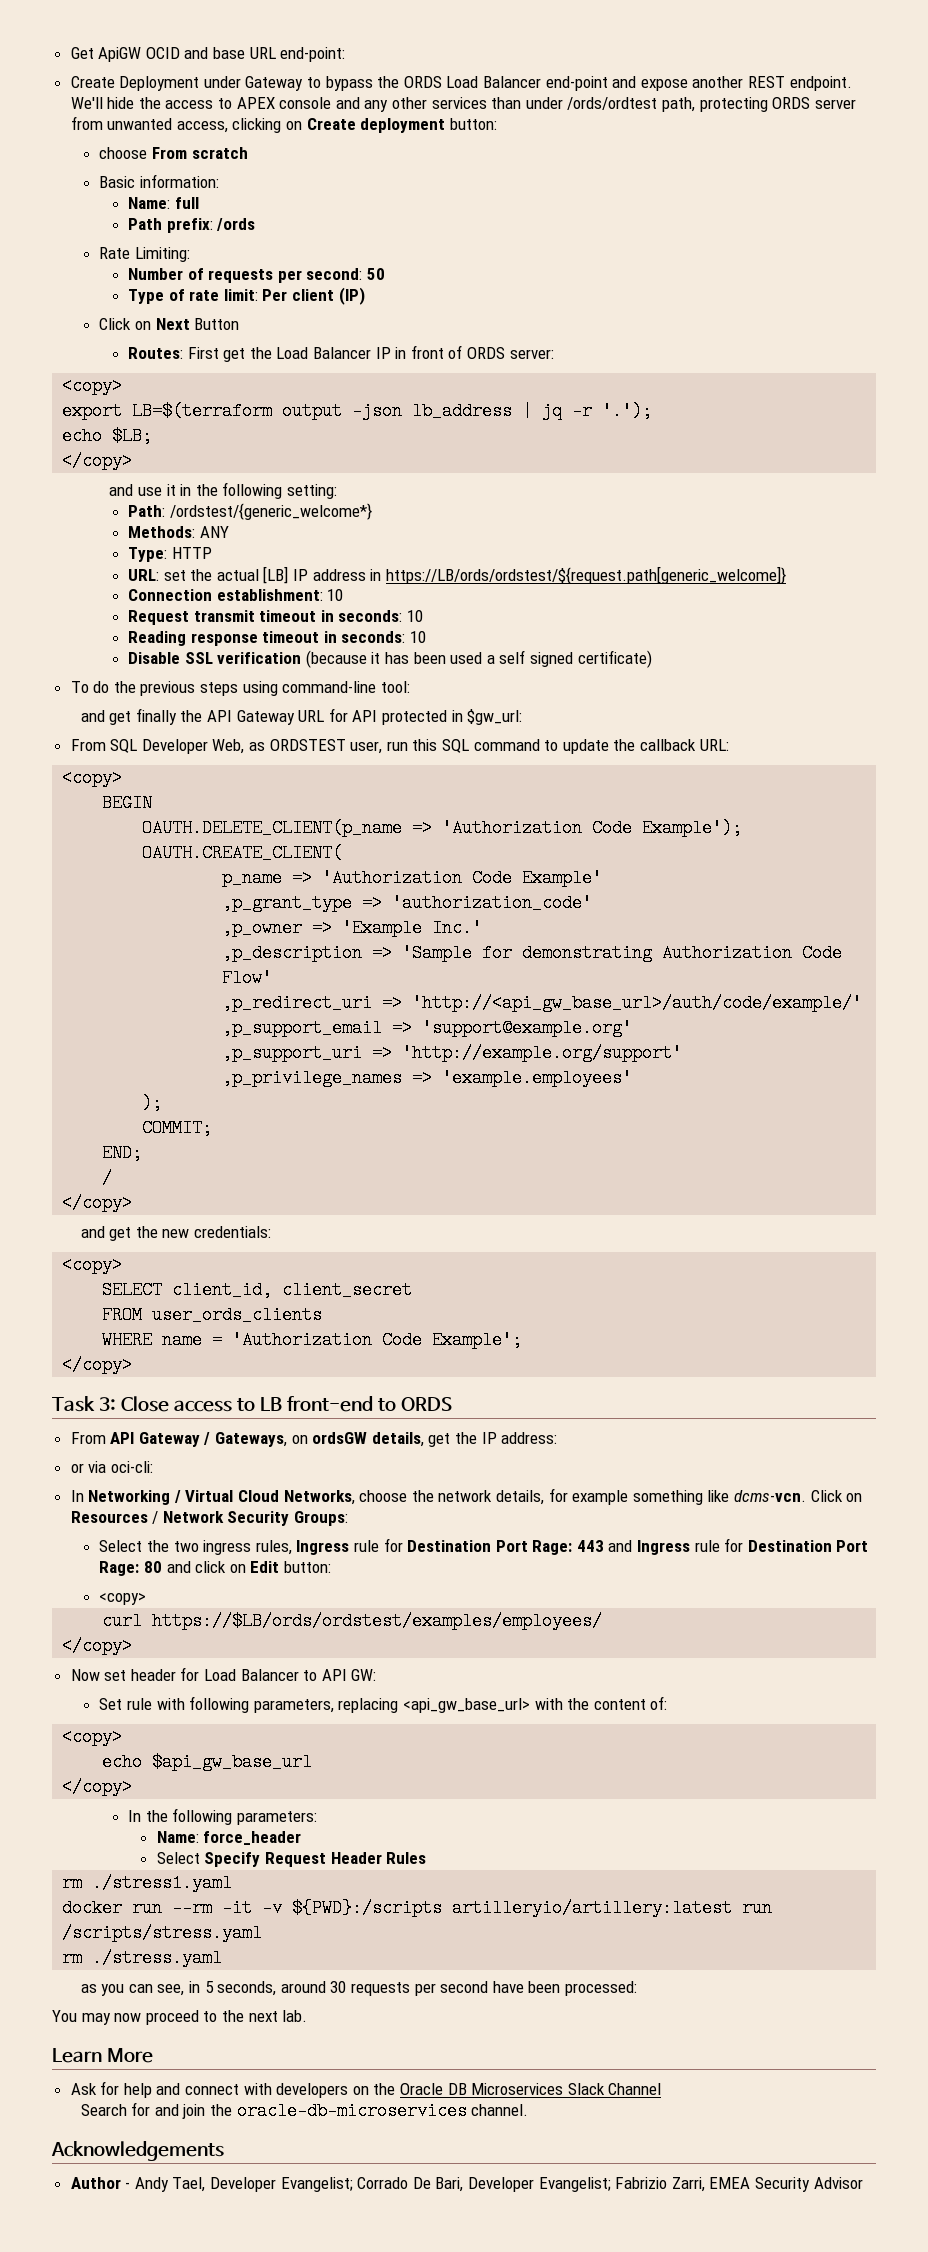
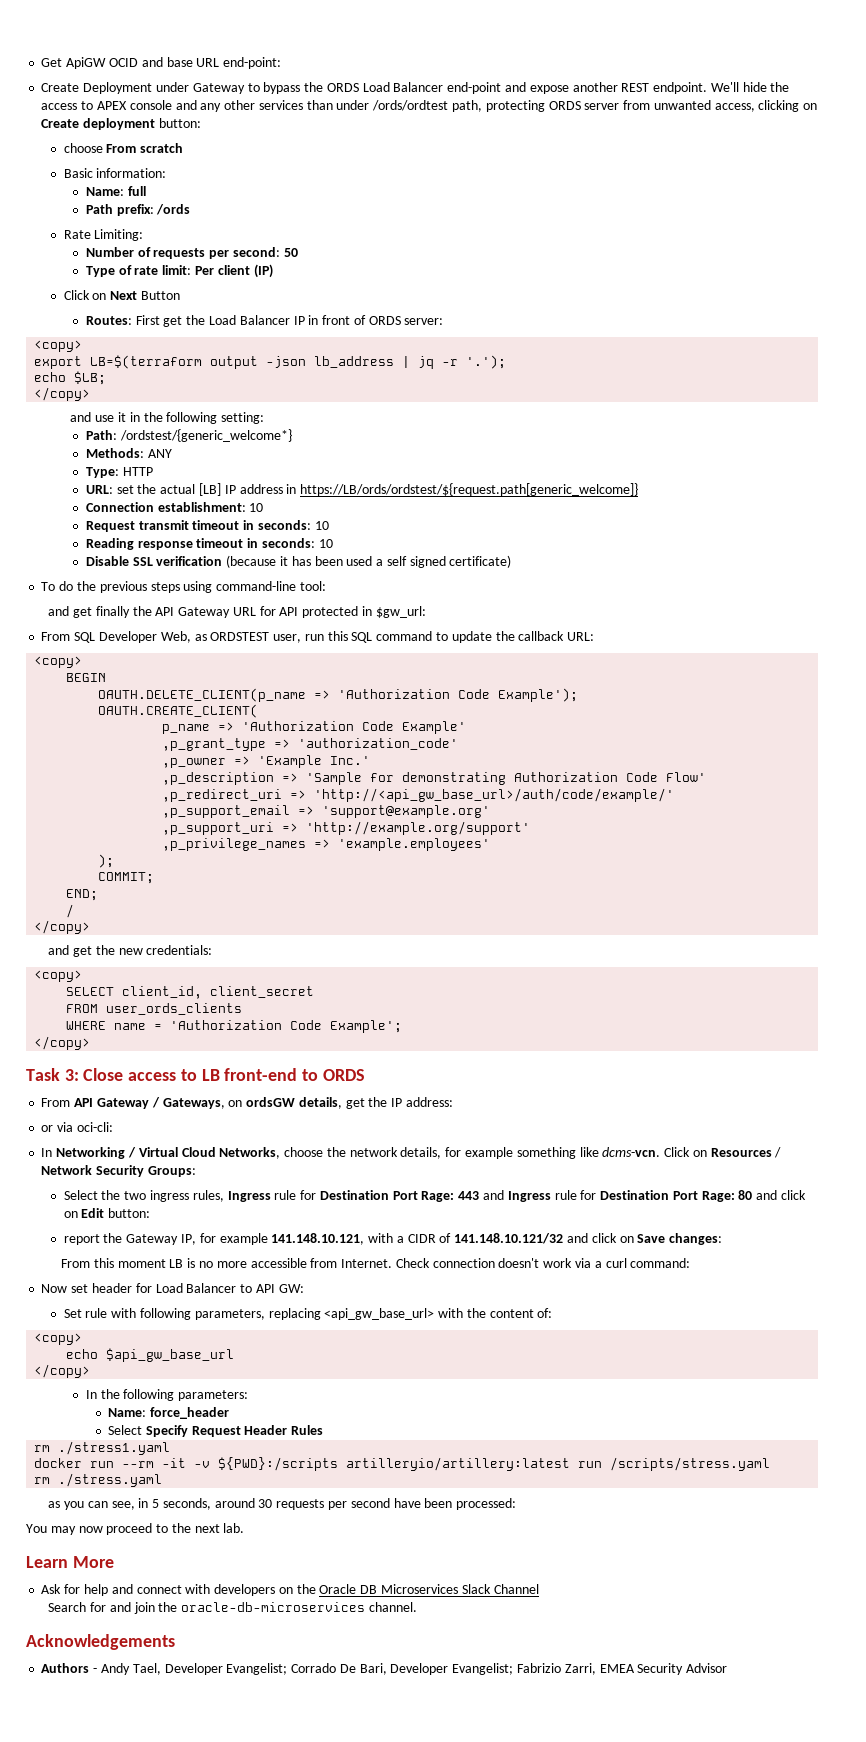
  Select the two ingress rules, Ingress rule for Destination Port Rage: 443 and Ingress rule for Destination Port Rage: 80 and click on Edit button:
- <copy>
- curl https://$LB/ords/ordstest/examples/employees/
- </copy>
+ report the Gateway IP, for example 141.148.10.121, with a CIDR of 141.148.10.121/32 and click on Save changes:
+ From this moment LB is no more accessible from Internet. Check connection doesn't work via a curl command:
- Author - Andy Tael, Developer Evangelist; Corrado De Bari, Developer Evangelist; Fabrizio Zarri, EMEA Security Advisor
+ Authors - Andy Tael, Developer Evangelist; Corrado De Bari, Developer Evangelist; Fabrizio Zarri, EMEA Security Advisor

